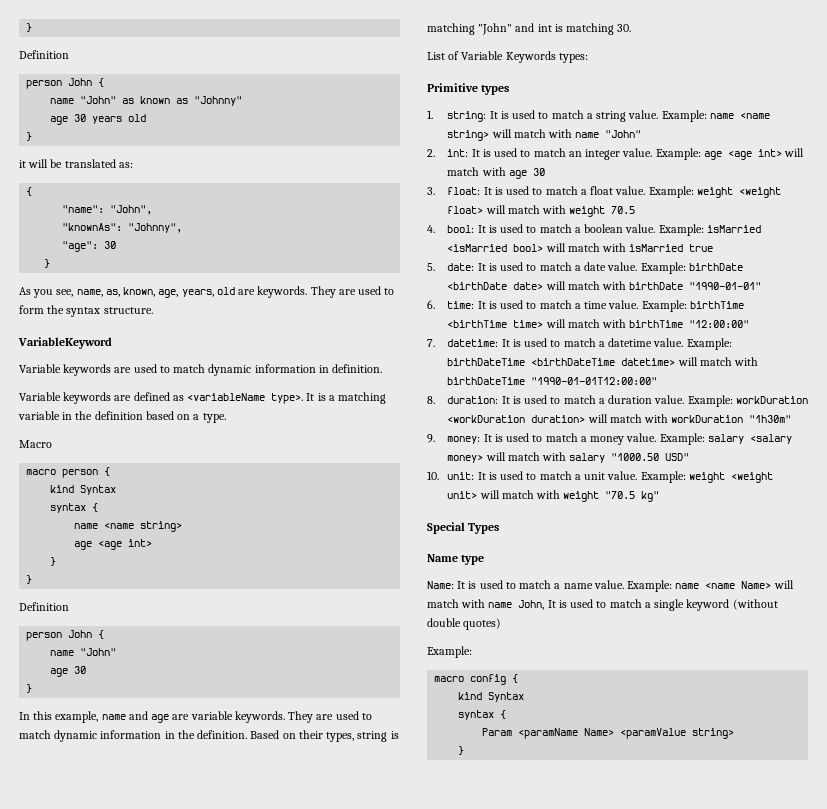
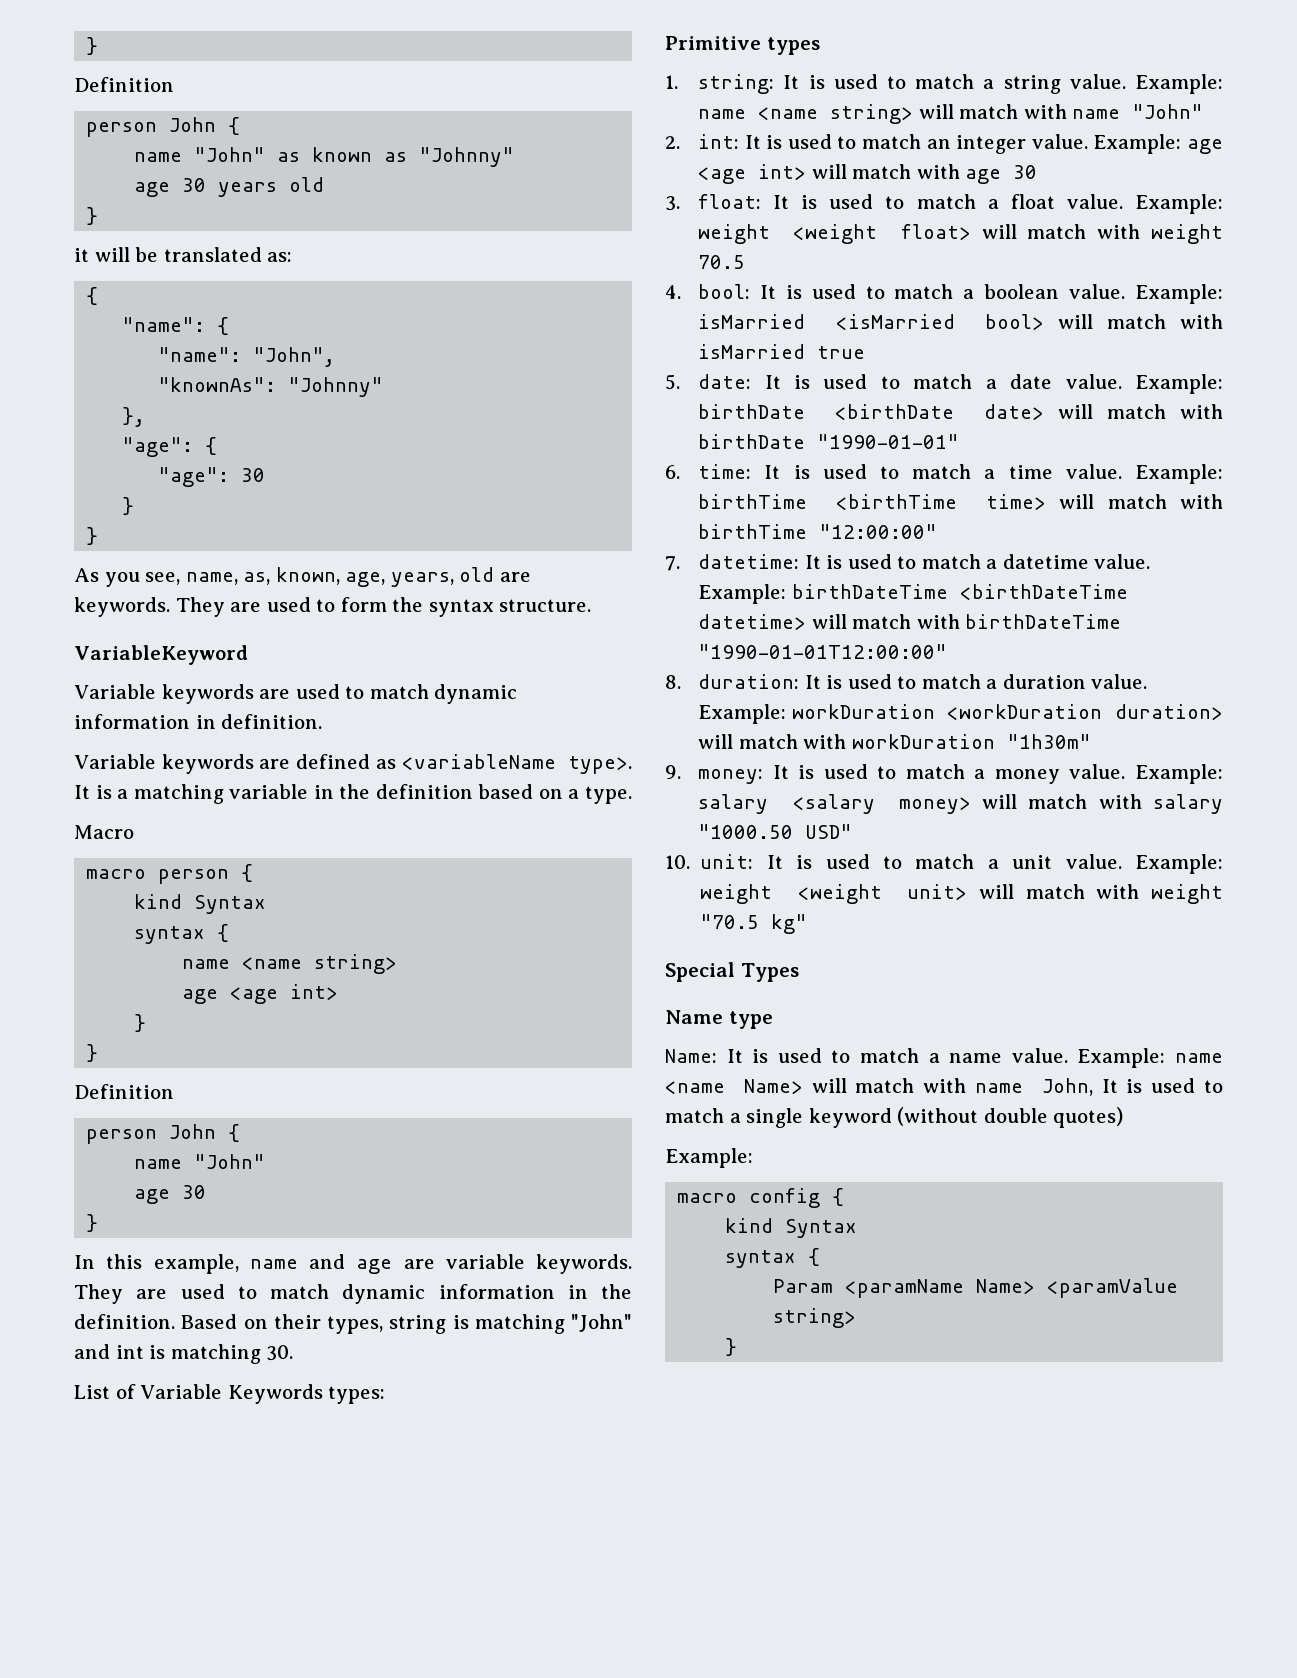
+ "name": {
- "knownAs": "Johnny",
+ "knownAs": "Johnny"
+ },
+ "age": {
  "age": 30
+ }

